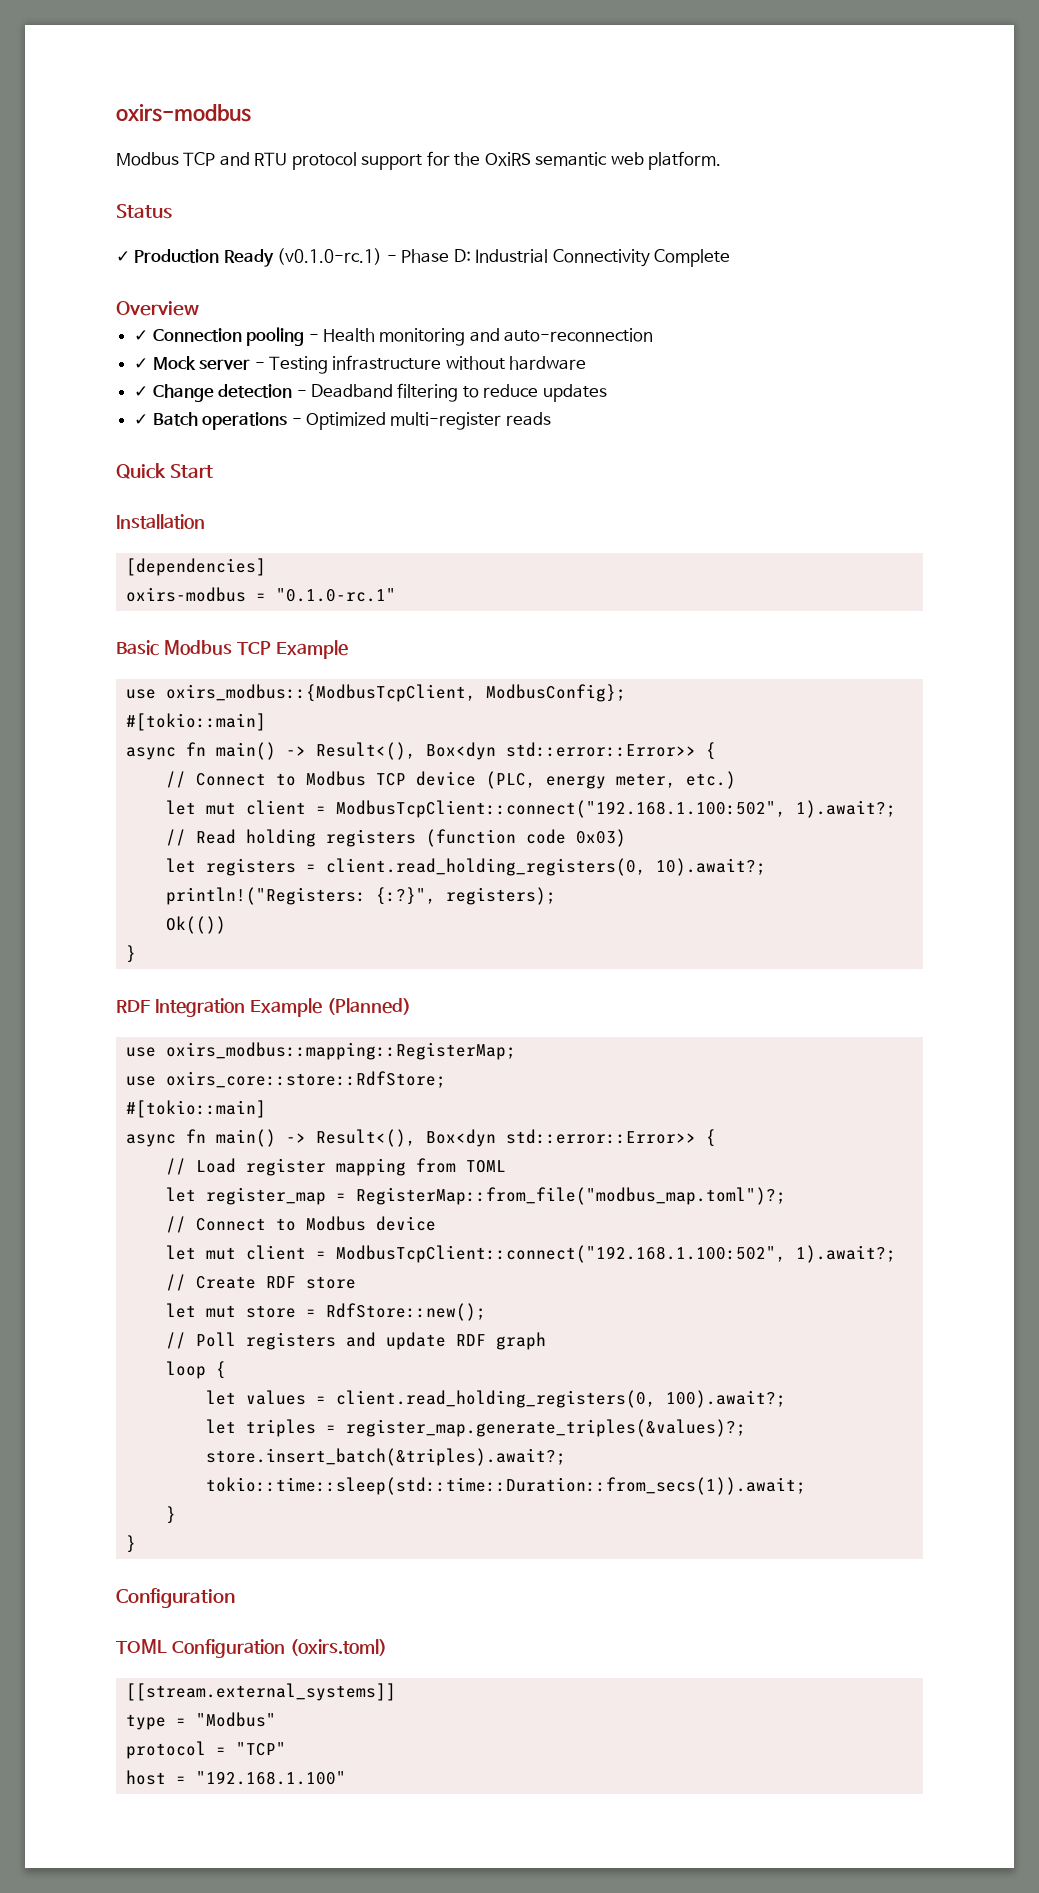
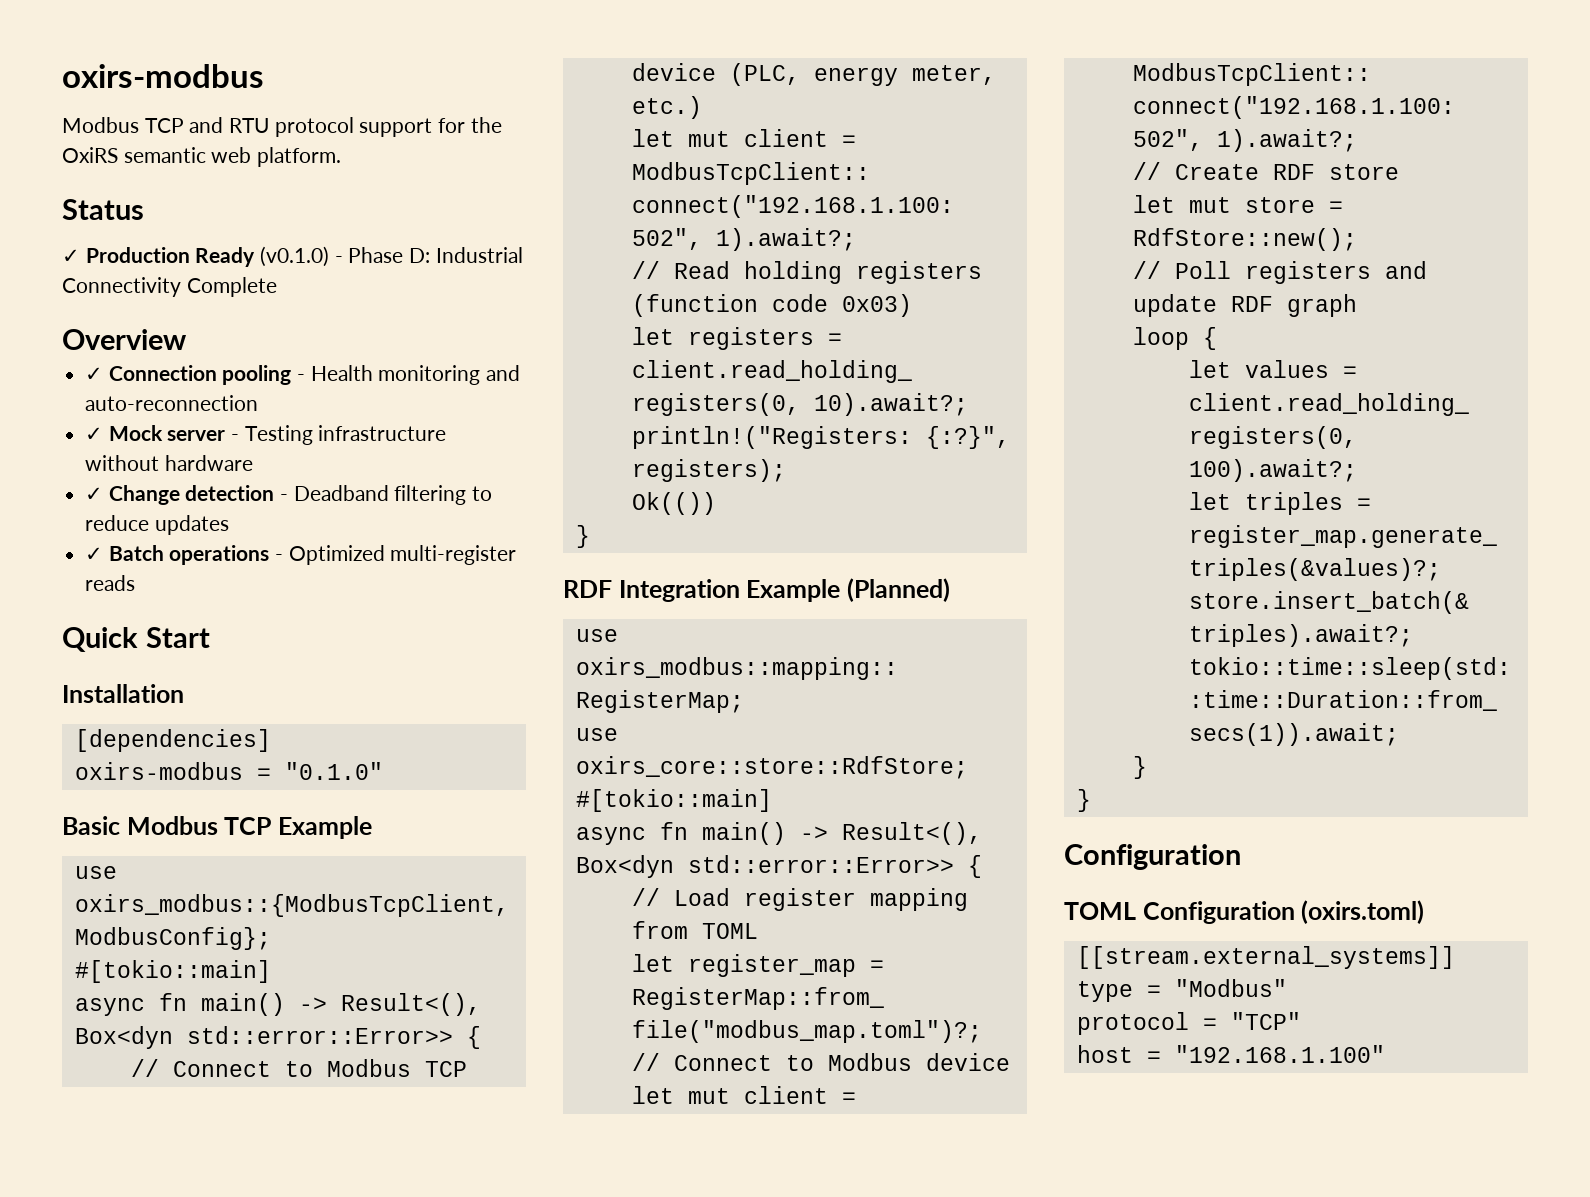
- ✓ Production Ready (v0.1.0-rc.1) - Phase D: Industrial Connectivity Complete
+ ✓ Production Ready (v0.1.0) - Phase D: Industrial Connectivity Complete
- oxirs-modbus = "0.1.0-rc.1"
+ oxirs-modbus = "0.1.0"

